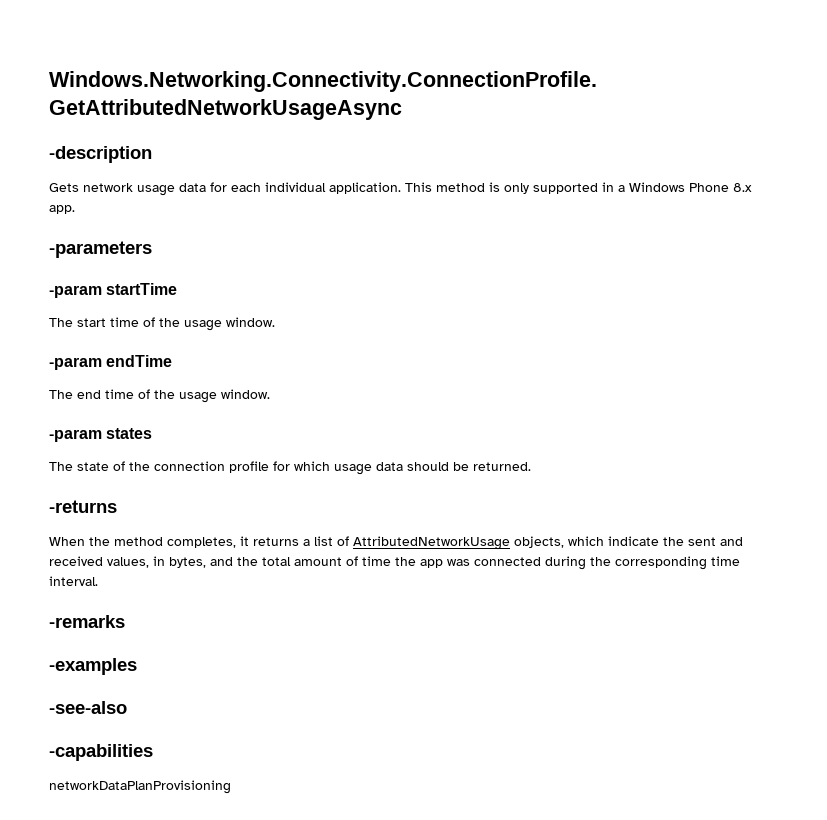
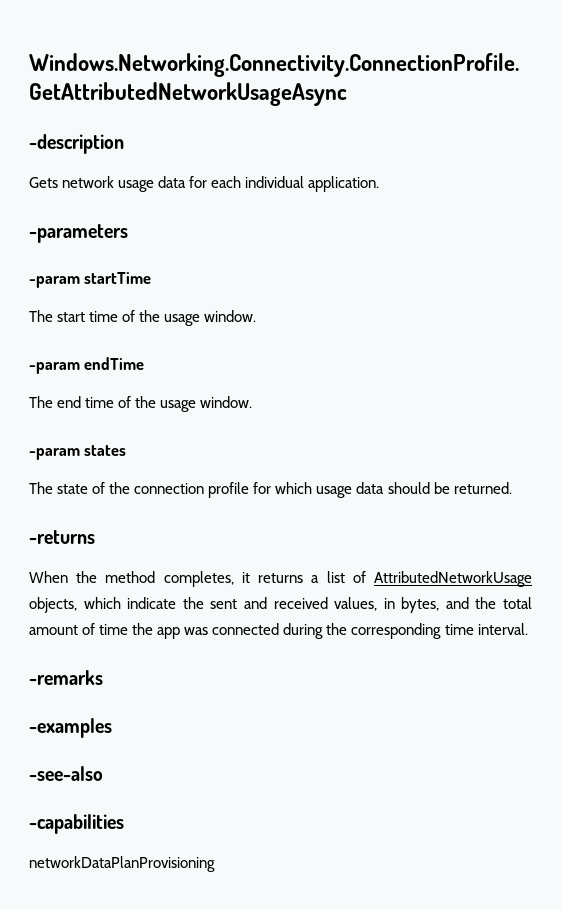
- This method is only supported in a Windows Phone 8.x app.

